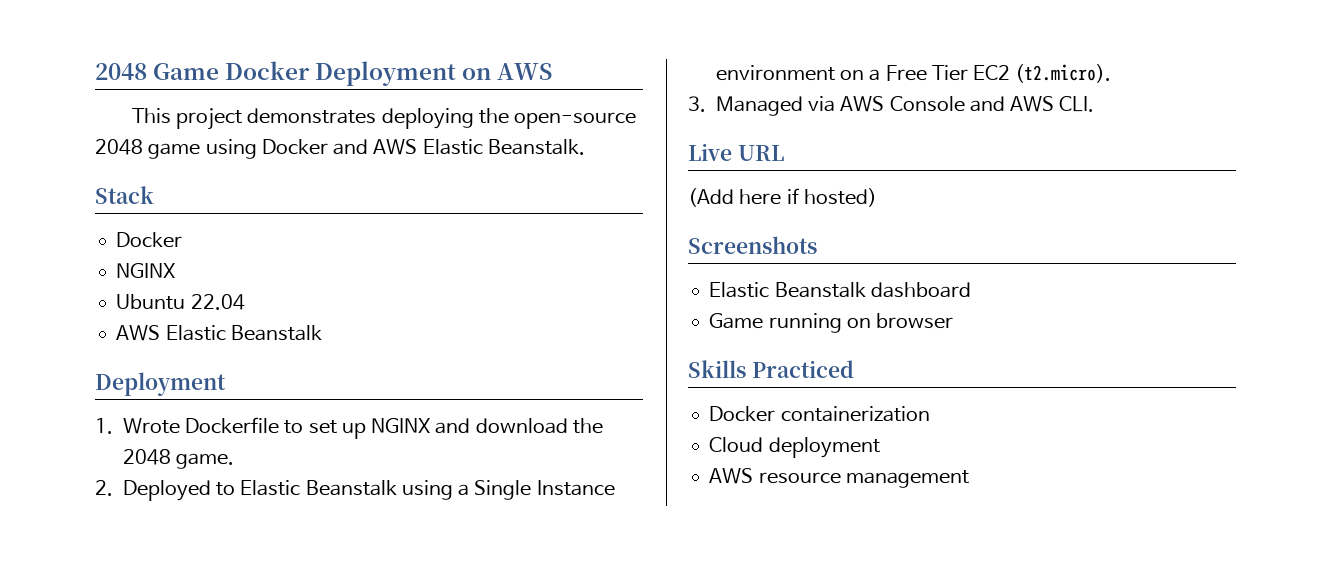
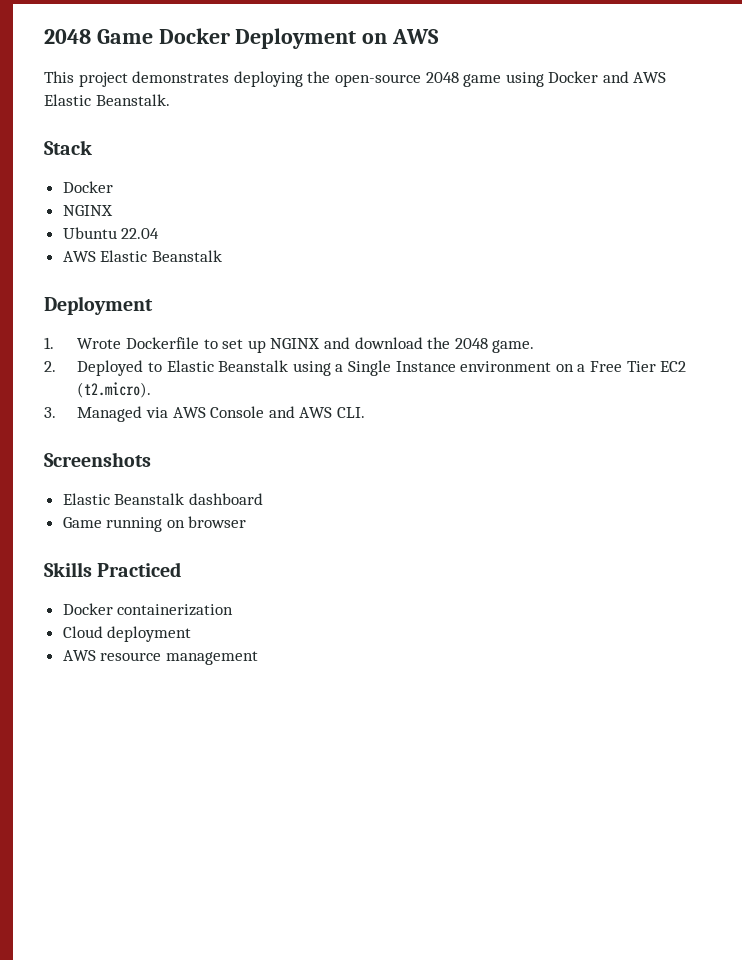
- Live URL
- (Add here if hosted)

